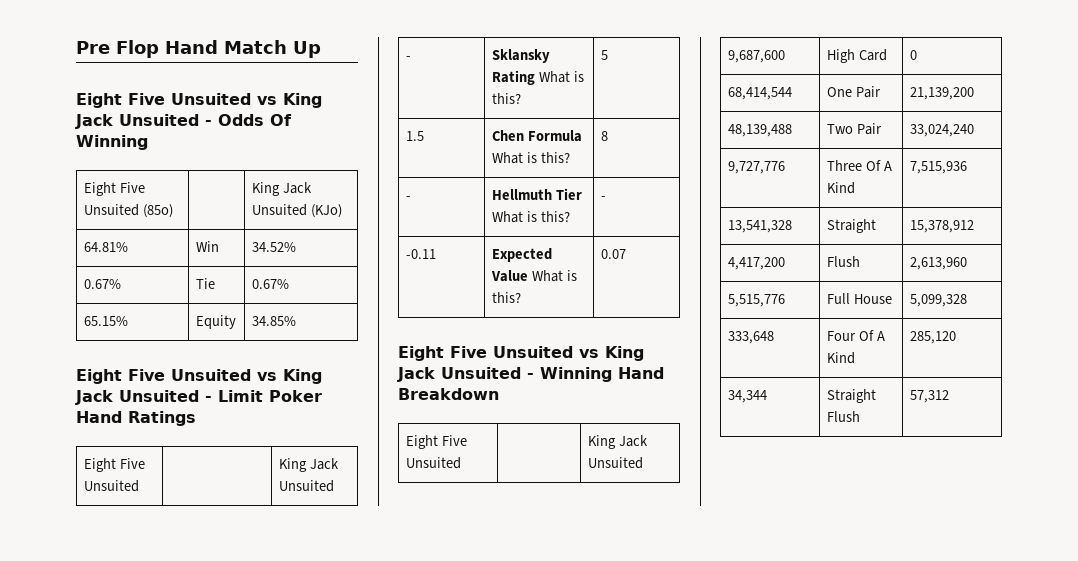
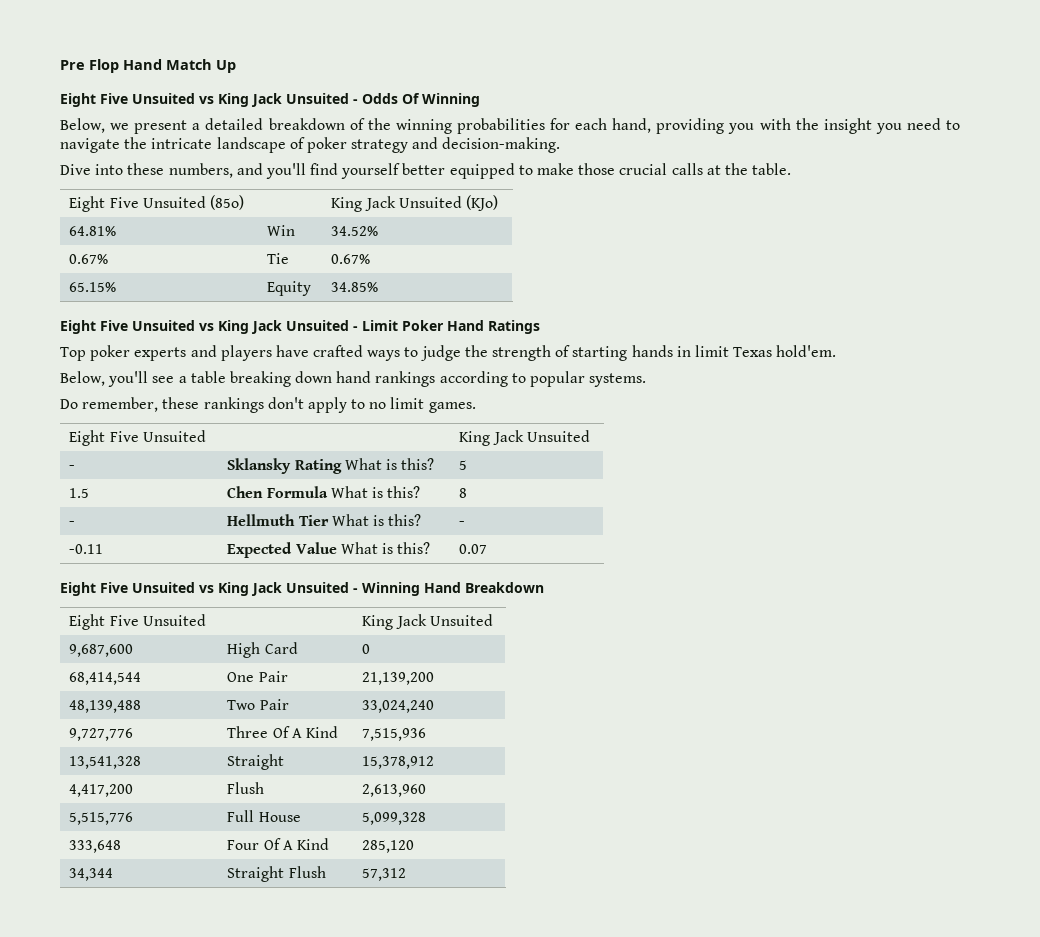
+ Below, we present a detailed breakdown of the winning probabilities for each hand, providing you with the insight you need to navigate the intricate landscape of poker strategy and decision-making.
+ Dive into these numbers, and you'll find yourself better equipped to make those crucial calls at the table.
+ Top poker experts and players have crafted ways to judge the strength of starting hands in limit Texas hold'em.
+ Below, you'll see a table breaking down hand rankings according to popular systems.
+ Do remember, these rankings don't apply to no limit games.

